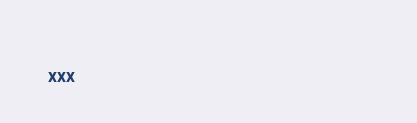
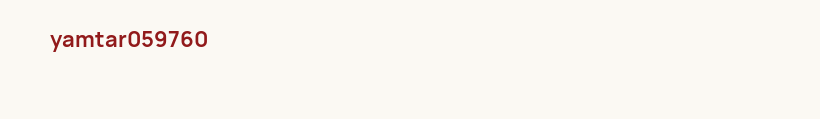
- xxx
+ yamtar059760

